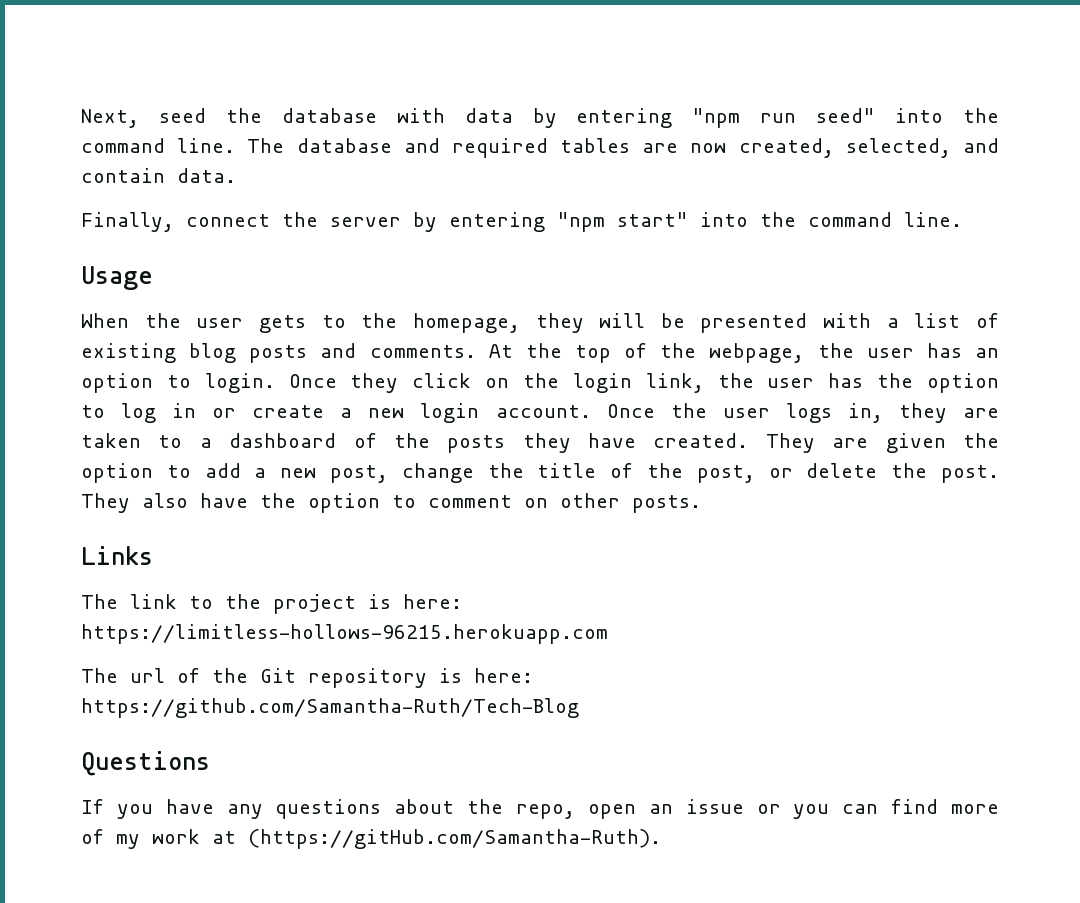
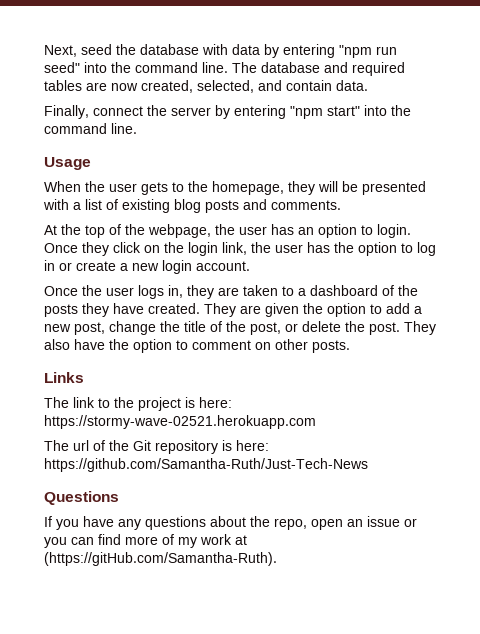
- When the user gets to the homepage, they will be presented with a list of existing blog posts and comments. At the top of the webpage, the user has an option to login.
+ When the user gets to the homepage, they will be presented with a list of existing blog posts and comments.
+ At the top of the webpage, the user has an option to login.
- Once they click on the login link, the user has the option to log in or create a new login account. Once the user logs in, they are taken to a dashboard of the posts they have created.
+ Once they click on the login link, the user has the option to log in or create a new login account.
+ Once the user logs in, they are taken to a dashboard of the posts they have created.
- The link to the project is here: https://limitless-hollows-96215.herokuapp.com
+ The link to the project is here: https://stormy-wave-02521.herokuapp.com
- The url of the Git repository is here: https://github.com/Samantha-Ruth/Tech-Blog
+ The url of the Git repository is here: https://github.com/Samantha-Ruth/Just-Tech-News

